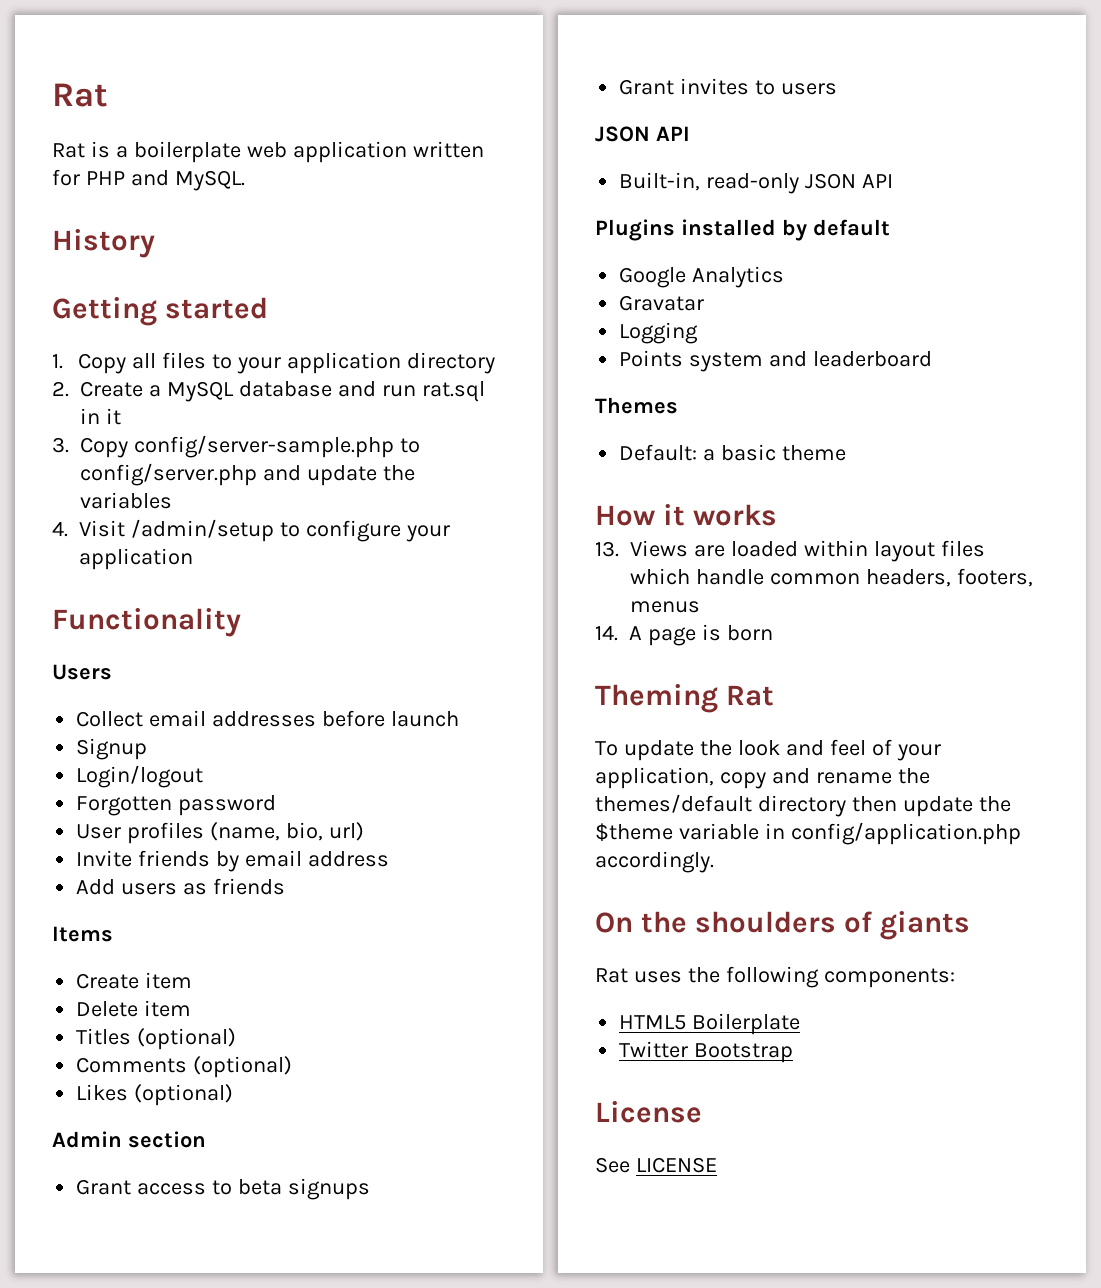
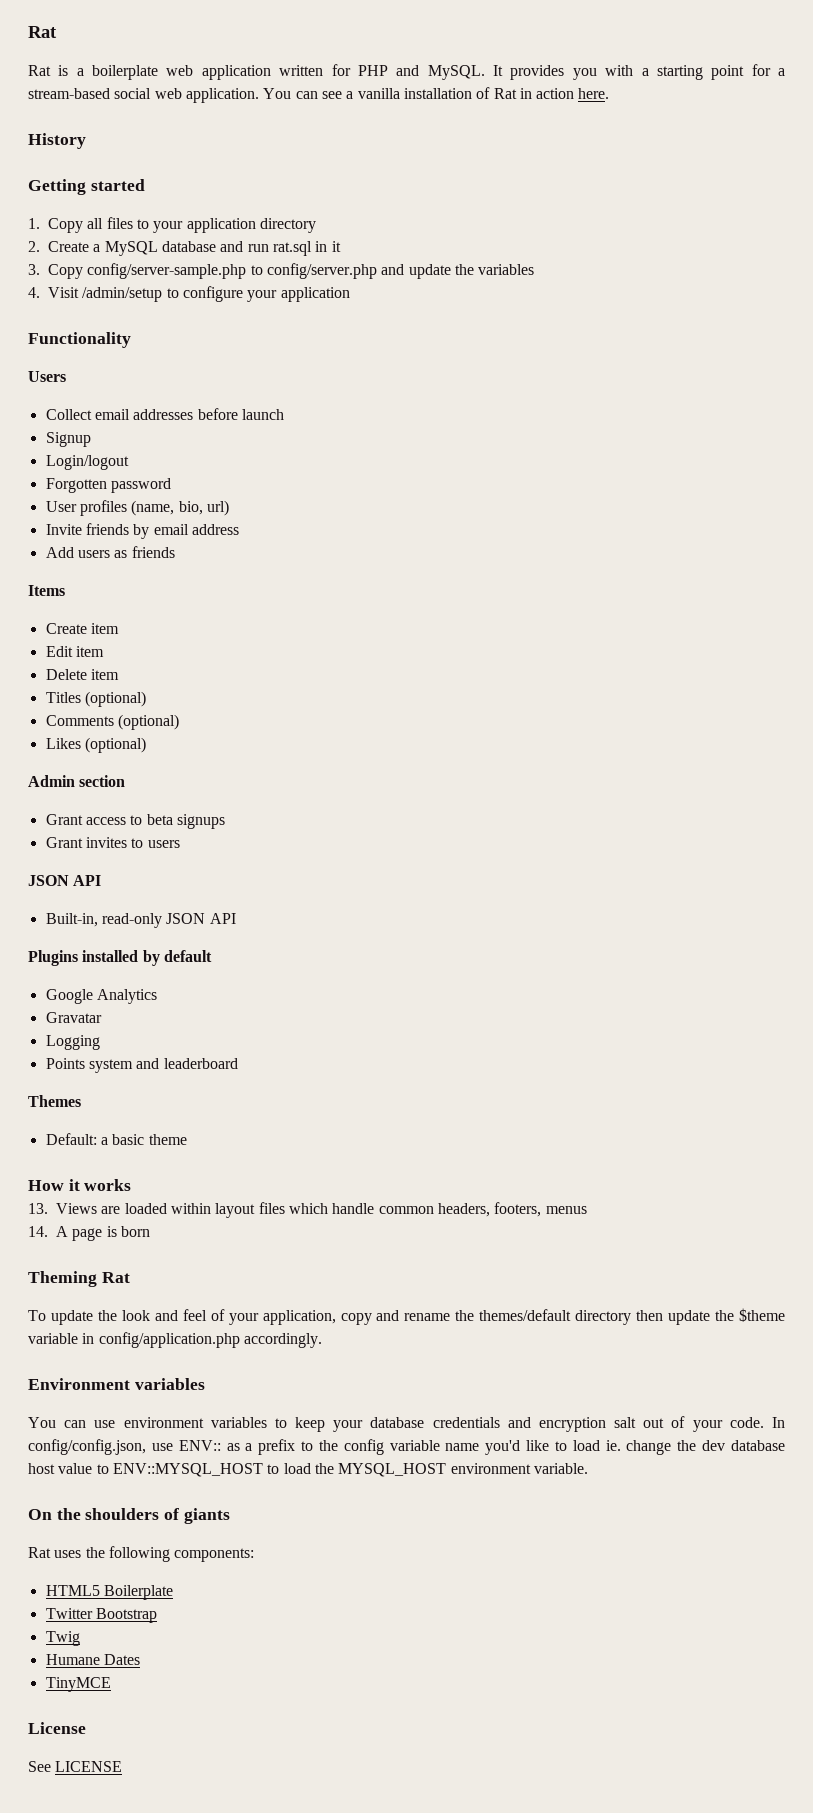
+ It provides you with a starting point for a stream-based social web application. You can see a vanilla installation of Rat in action here.
+ Edit item
+ Environment variables
+ You can use environment variables to keep your database credentials and encryption salt out of your code. In config/config.json, use ENV:: as a prefix to the config variable name you'd like to load ie. change the dev database host value to ENV::MYSQL_HOST to load the MYSQL_HOST environment variable.
+ Twig
+ Humane Dates
+ TinyMCE

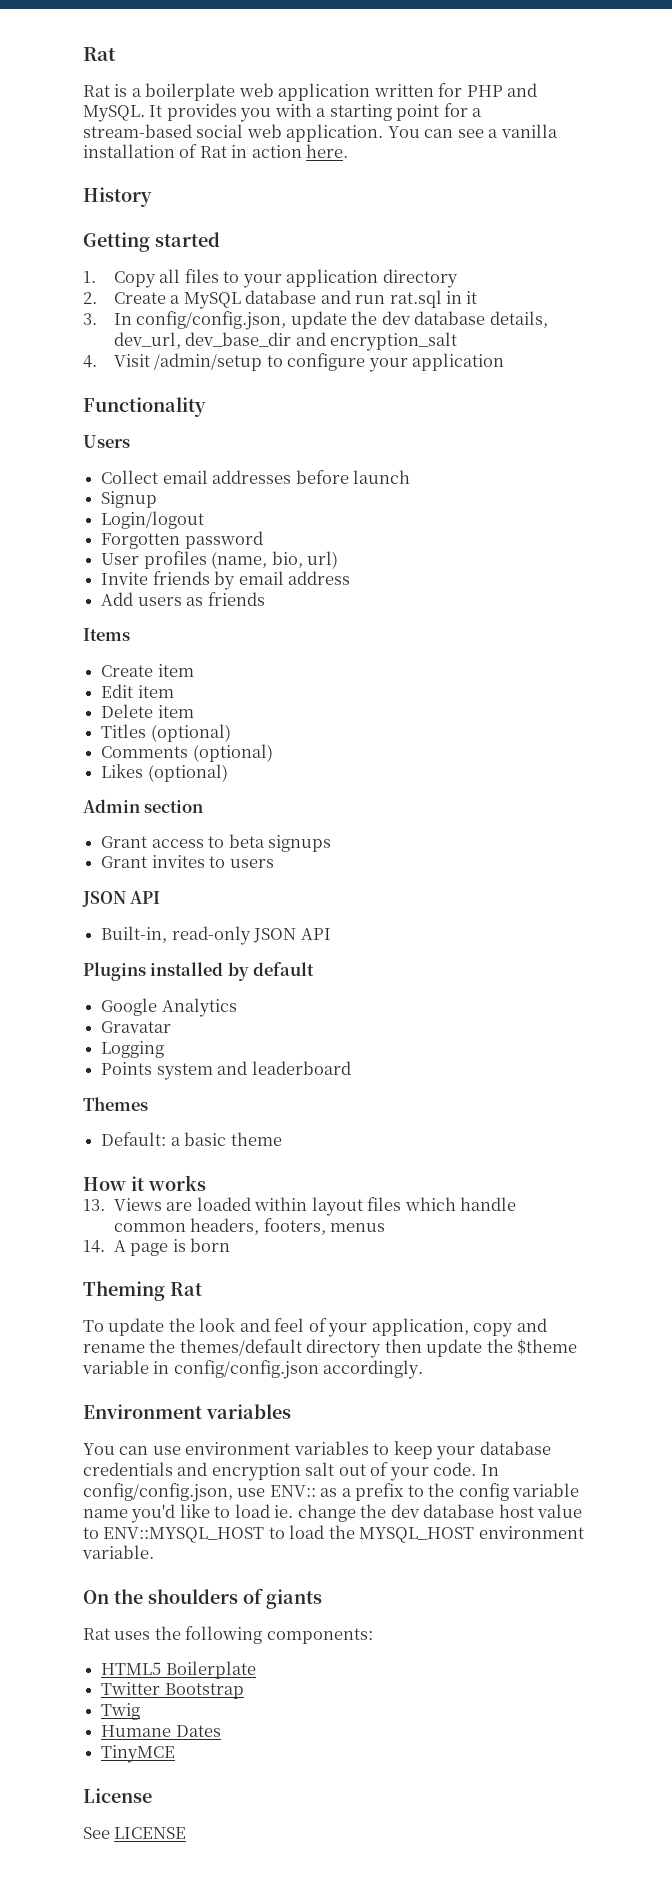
- 3. Copy config/server-sample.php to config/server.php and update the variables
+ 3. In config/config.json, update the dev database details, dev_url, dev_base_dir and encryption_salt
- To update the look and feel of your application, copy and rename the themes/default directory then update the $theme variable in config/application.php accordingly.
+ To update the look and feel of your application, copy and rename the themes/default directory then update the $theme variable in config/config.json accordingly.

